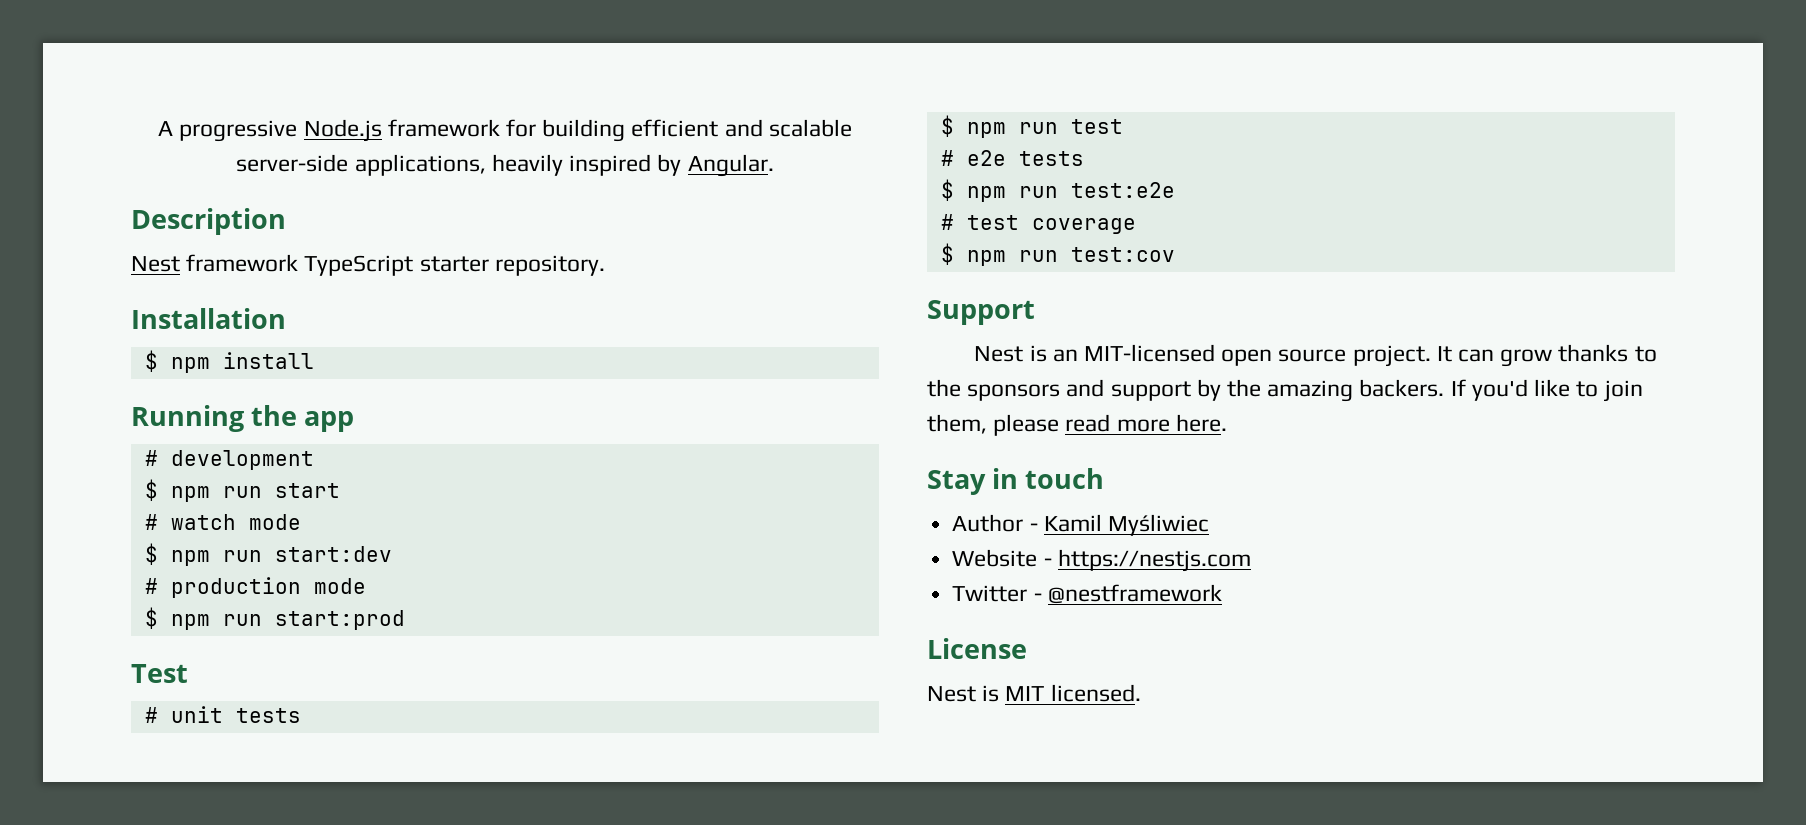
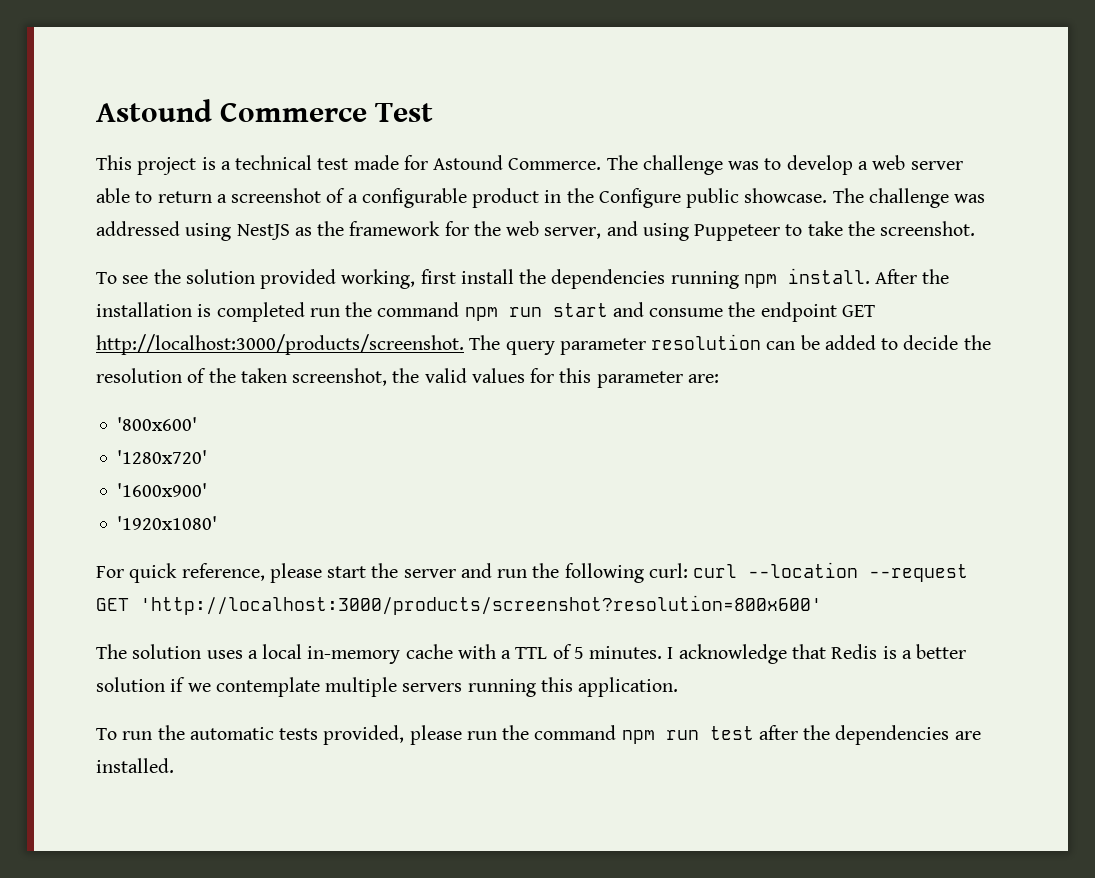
- A progressive Node.js framework for building efficient and scalable server-side applications, heavily inspired by Angular.
- Description
- Nest framework TypeScript starter repository.
- Installation
- $ npm install
- Running the app
- # development
- $ npm run start
- # watch mode
- $ npm run start:dev
- # production mode
- $ npm run start:prod
- Test
- # unit tests
- $ npm run test
- # e2e tests
- $ npm run test:e2e
- # test coverage
- $ npm run test:cov
- Support
- Nest is an MIT-licensed open source project. It can grow thanks to the sponsors and support by the amazing backers. If you'd like to join them, please read more here.
- Stay in touch
- Author - Kamil Myśliwiec
- Website - https://nestjs.com
- Twitter - @nestframework
- License
- Nest is MIT licensed.
+ Astound Commerce Test
+ This project is a technical test made for Astound Commerce. The challenge was to develop a web server able to return a screenshot of a configurable product in the Configure public showcase. The challenge was addressed using NestJS as the framework for the web server, and using Puppeteer to take the screenshot.
+ To see the solution provided working, first install the dependencies running npm install. After the installation is completed run the command npm run start and consume the endpoint GET http://localhost:3000/products/screenshot. The query parameter resolution can be added to decide the resolution of the taken screenshot, the valid values for this parameter are:
+ '800x600'
+ '1280x720'
+ '1600x900'
+ '1920x1080'
+ For quick reference, please start the server and run the following curl: curl --location --request GET 'http://localhost:3000/products/screenshot?resolution=800x600'
+ The solution uses a local in-memory cache with a TTL of 5 minutes. I acknowledge that Redis is a better solution if we contemplate multiple servers running this application.
+ To run the automatic tests provided, please run the command npm run test after the dependencies are installed.

